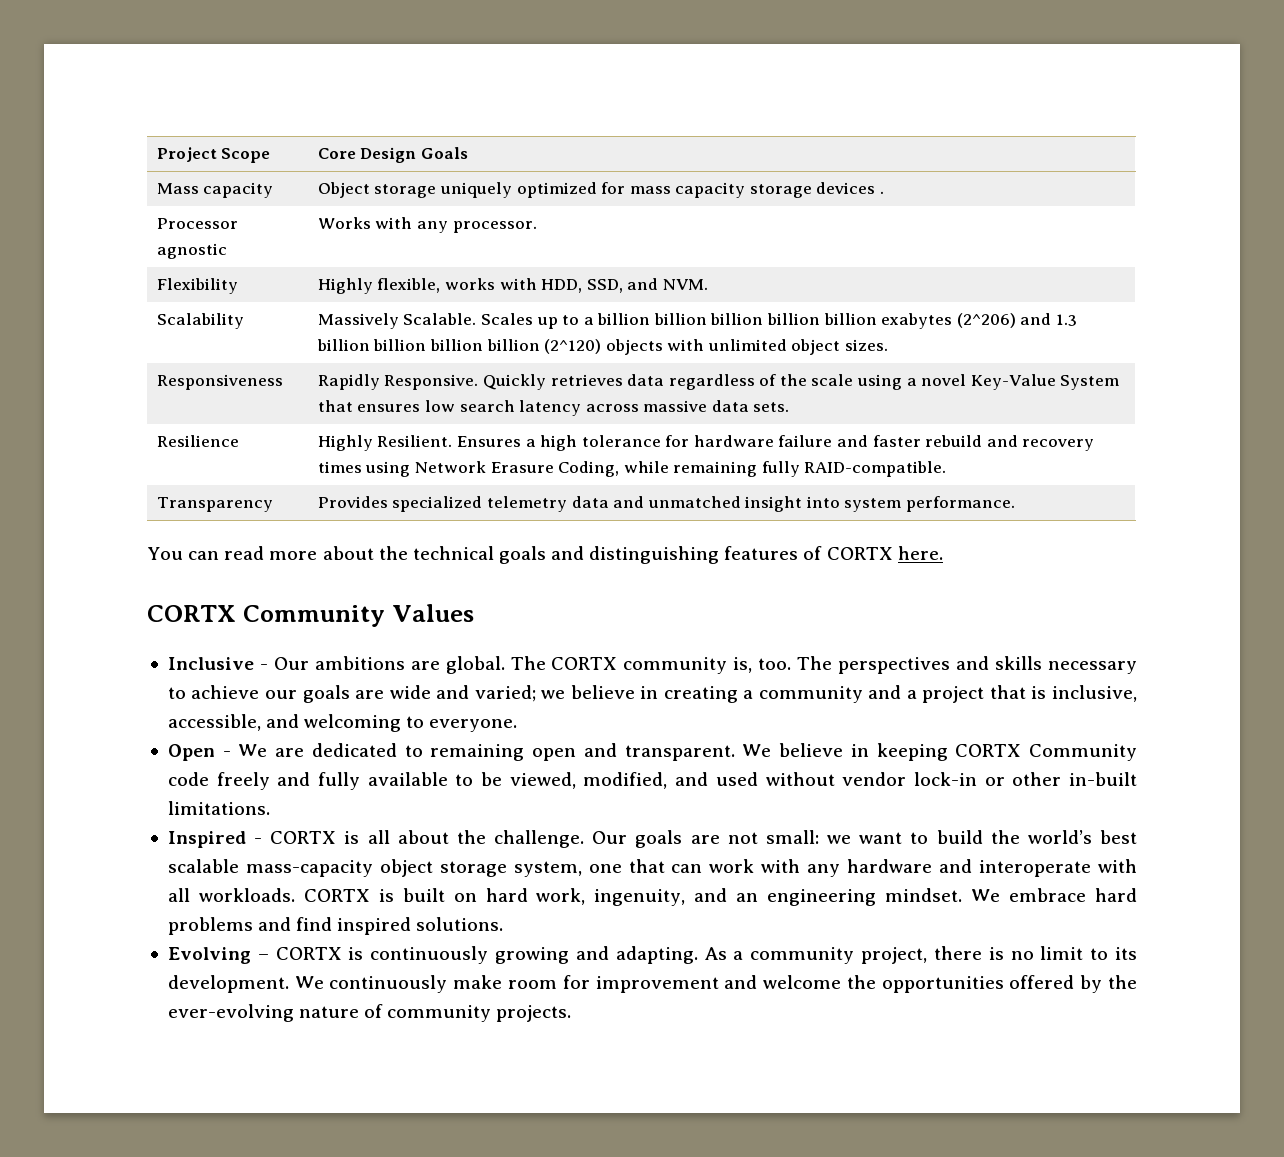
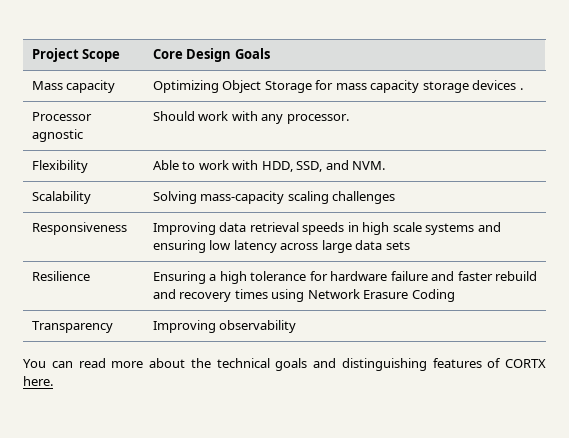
- Mass capacity | Object storage uniquely optimized for mass capacity storage devices .
+ Mass capacity | Optimizing Object Storage for mass capacity storage devices .
- Processor agnostic | Works with any processor.
+ Processor agnostic | Should work with any processor.
- Flexibility | Highly flexible, works with HDD, SSD, and NVM.
+ Flexibility | Able to work with HDD, SSD, and NVM.
- Scalability | Massively Scalable. Scales up to a billion billion billion billion billion exabytes (2^206) and 1.3 billion billion billion billion (2^120) objects with unlimited object sizes.
- Responsiveness | Rapidly Responsive. Quickly retrieves data regardless of the scale using a novel Key-Value System that ensures low search latency across massive data sets.
- Resilience | Highly Resilient. Ensures a high tolerance for hardware failure and faster rebuild and recovery times using Network Erasure Coding, while remaining fully RAID-compatible.
- Transparency | Provides specialized telemetry data and unmatched insight into system performance.
+ Scalability | Solving mass-capacity scaling challenges
+ Responsiveness | Improving data retrieval speeds in high scale systems and ensuring low latency across large data sets
+ Resilience | Ensuring a high tolerance for hardware failure and faster rebuild and recovery times using Network Erasure Coding
+ Transparency | Improving observability
- CORTX Community Values
- Inclusive - Our ambitions are global. The CORTX community is, too. The perspectives and skills necessary to achieve our goals are wide and varied; we believe in creating a community and a project that is inclusive, accessible, and welcoming to everyone.
- Open - We are dedicated to remaining open and transparent. We believe in keeping CORTX Community code freely and fully available to be viewed, modified, and used without vendor lock-in or other in-built limitations.
- Inspired - CORTX is all about the challenge. Our goals are not small: we want to build the world’s best scalable mass-capacity object storage system, one that can work with any hardware and interoperate with all workloads. CORTX is built on hard work, ingenuity, and an engineering mindset. We embrace hard problems and find inspired solutions.
- Evolving – CORTX is continuously growing and adapting. As a community project, there is no limit to its development. We continuously make room for improvement and welcome the opportunities offered by the ever-evolving nature of community projects.

